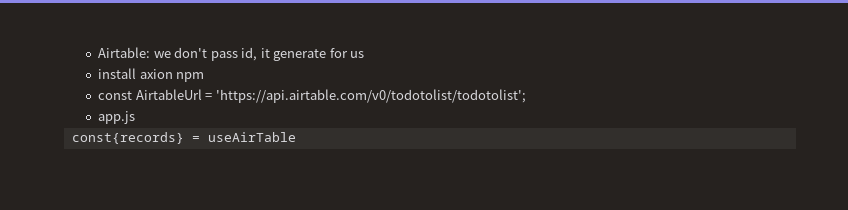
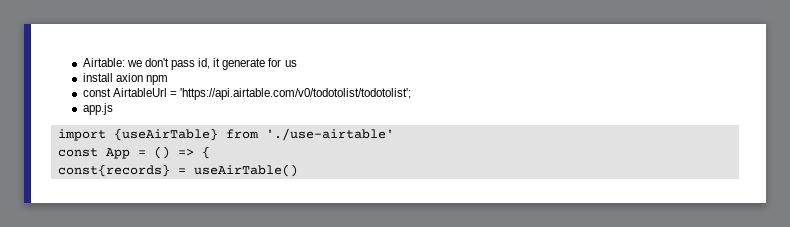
+ import {useAirTable} from './use-airtable'
+ const App = () => {
- const{records} = useAirTable
+ const{records} = useAirTable()

